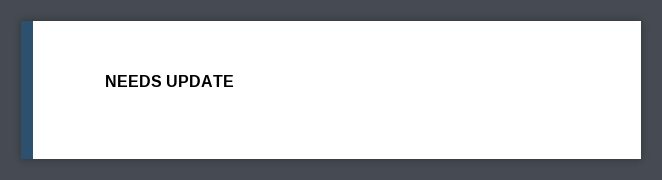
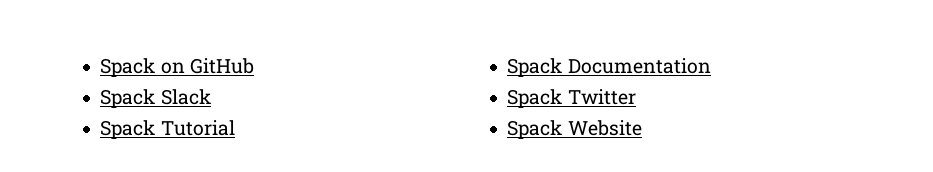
- NEEDS UPDATE
+ Spack on GitHub
+ Spack Slack
+ Spack Tutorial
+ Spack Documentation
+ Spack Twitter
+ Spack Website

